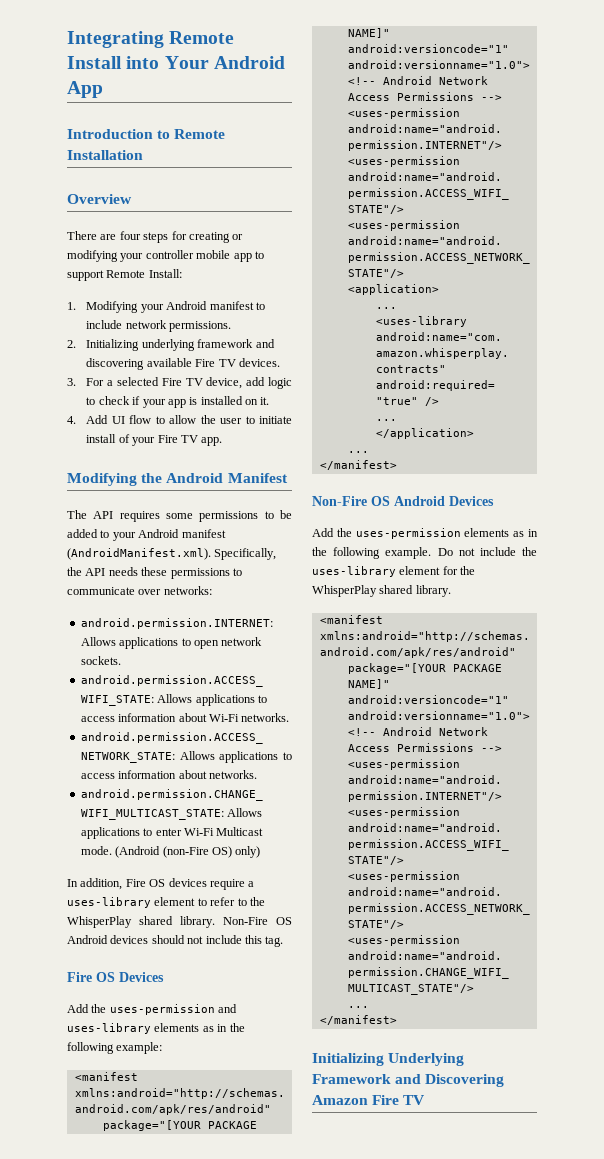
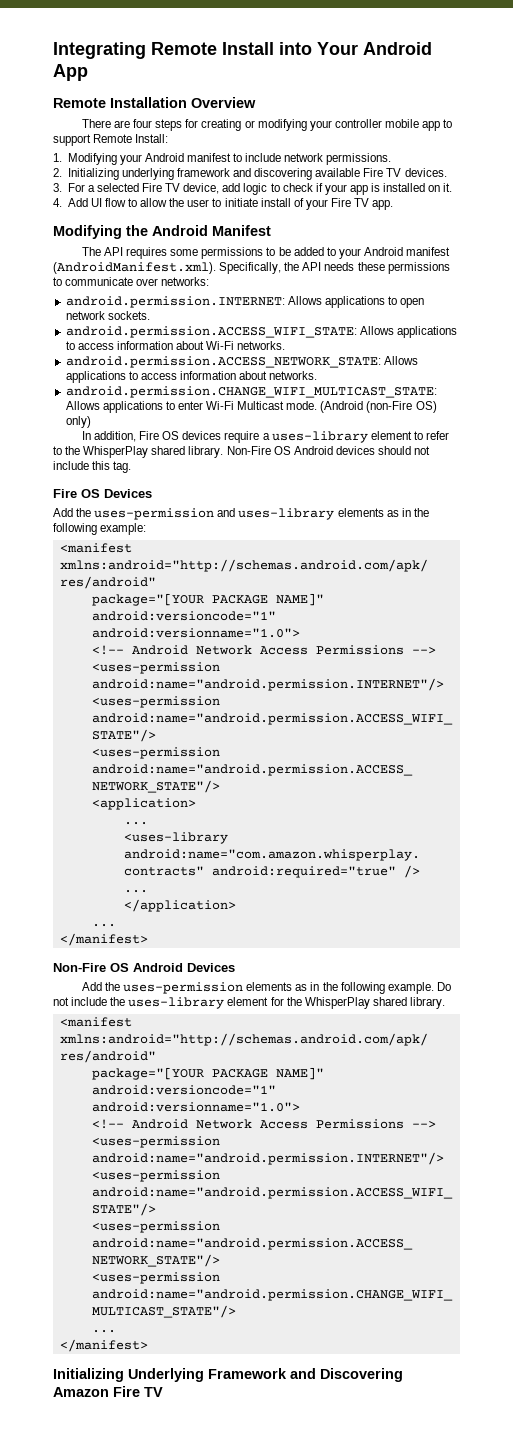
- Introduction to Remote Installation
- Overview
+ Remote Installation Overview

